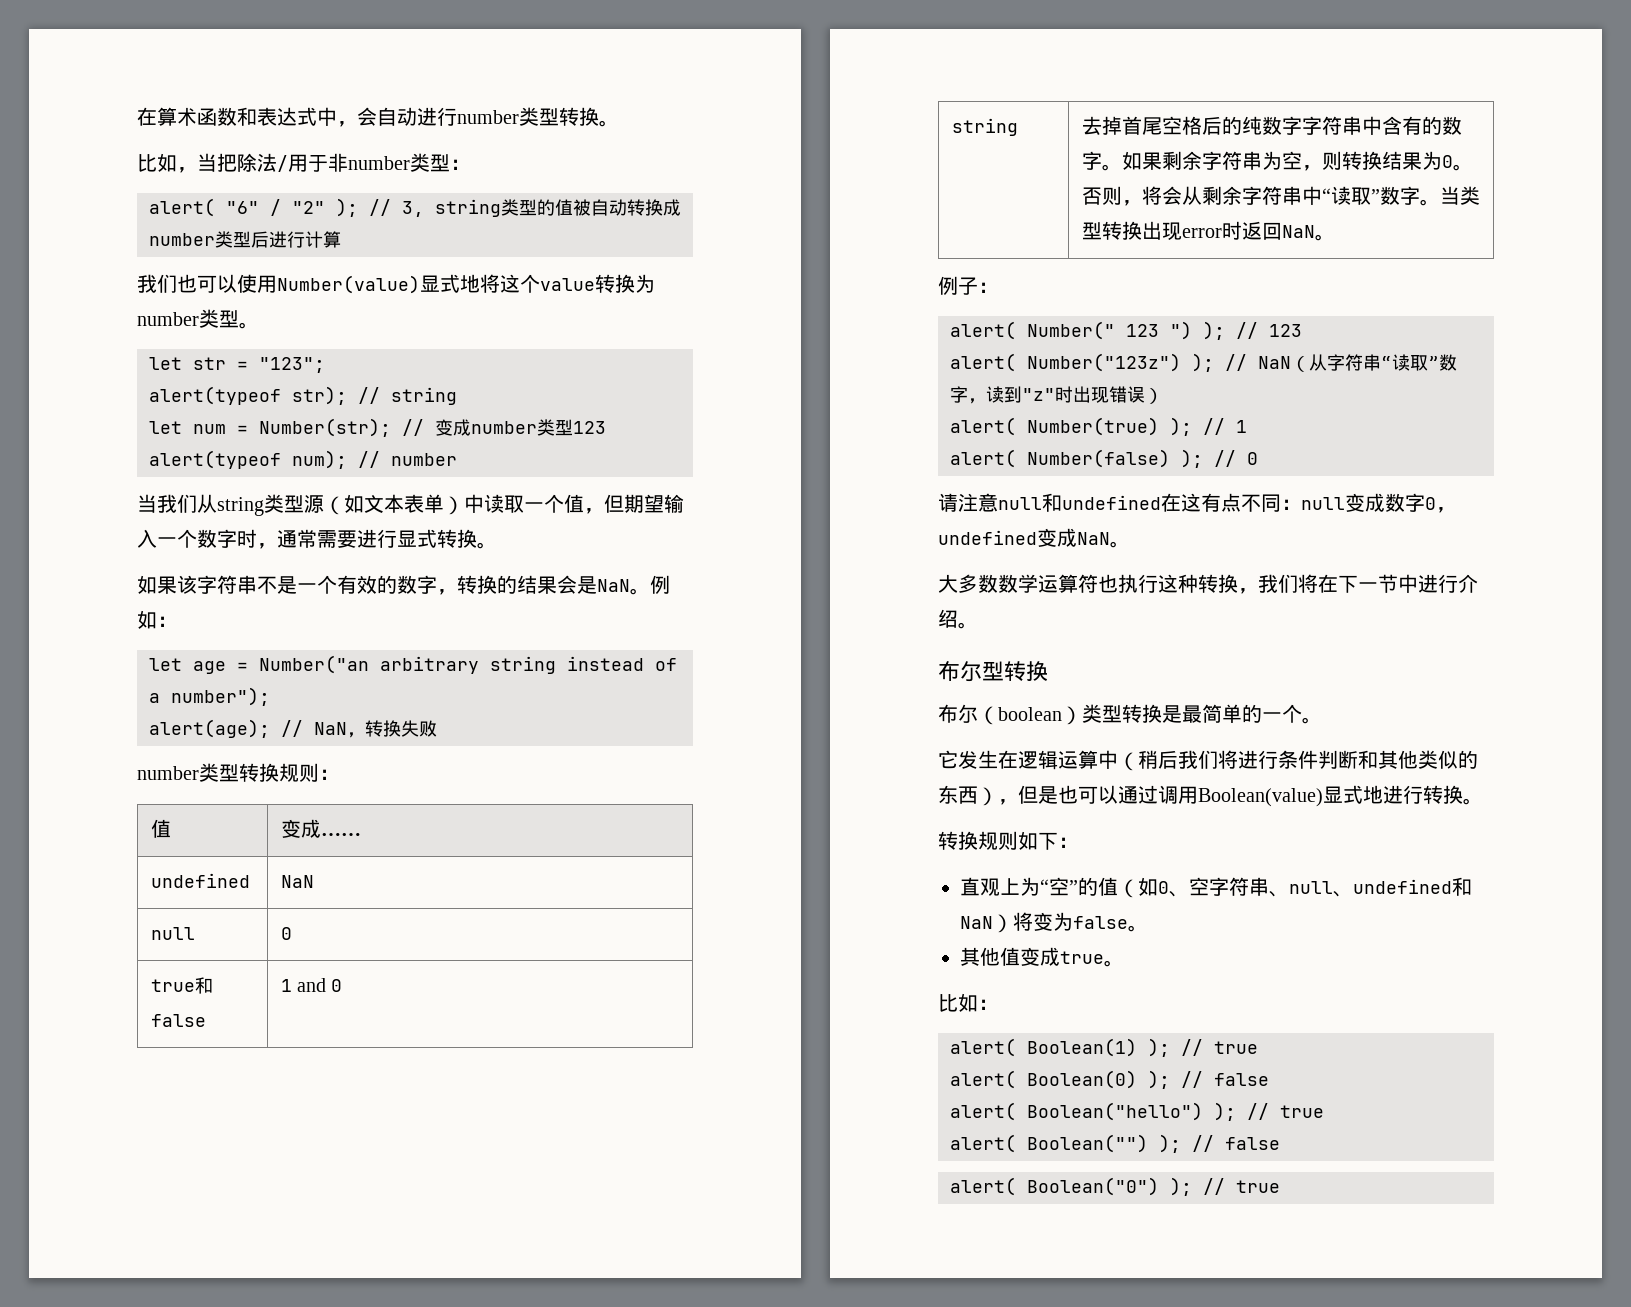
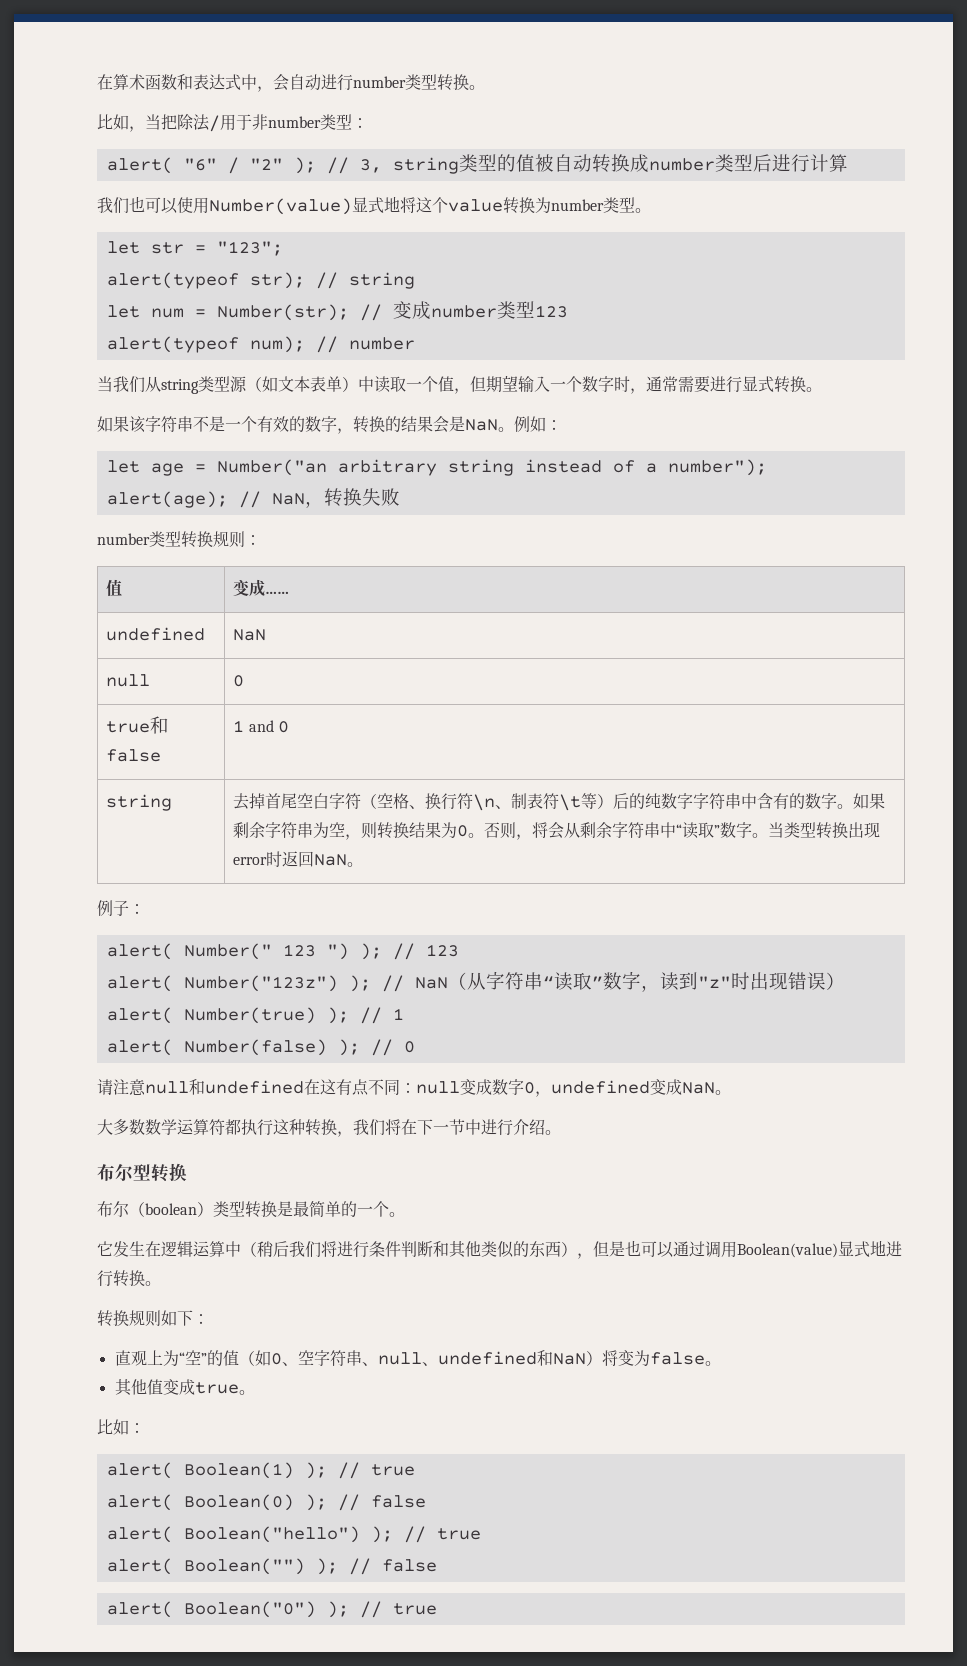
- 去掉首尾空格后的纯数字字符串中含有的数字。
+ 去掉首尾空白字符（空格、换行符\n、制表符\t等）后的纯数字字符串中含有的数字。
- 大多数数学运算符也执行这种转换，我们将在下一节中进行介绍。
+ 大多数数学运算符都执行这种转换，我们将在下一节中进行介绍。

